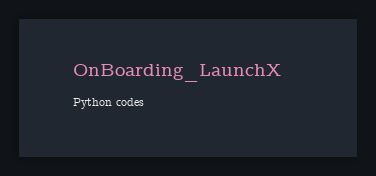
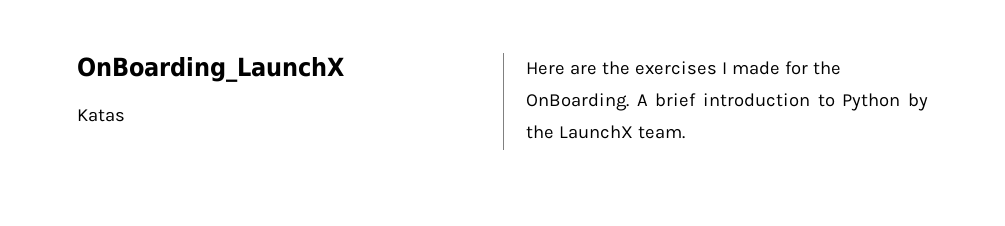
- Python codes
+ Katas
+ Here are the exercises I made for the OnBoarding. A brief introduction to Python by the LaunchX team.

